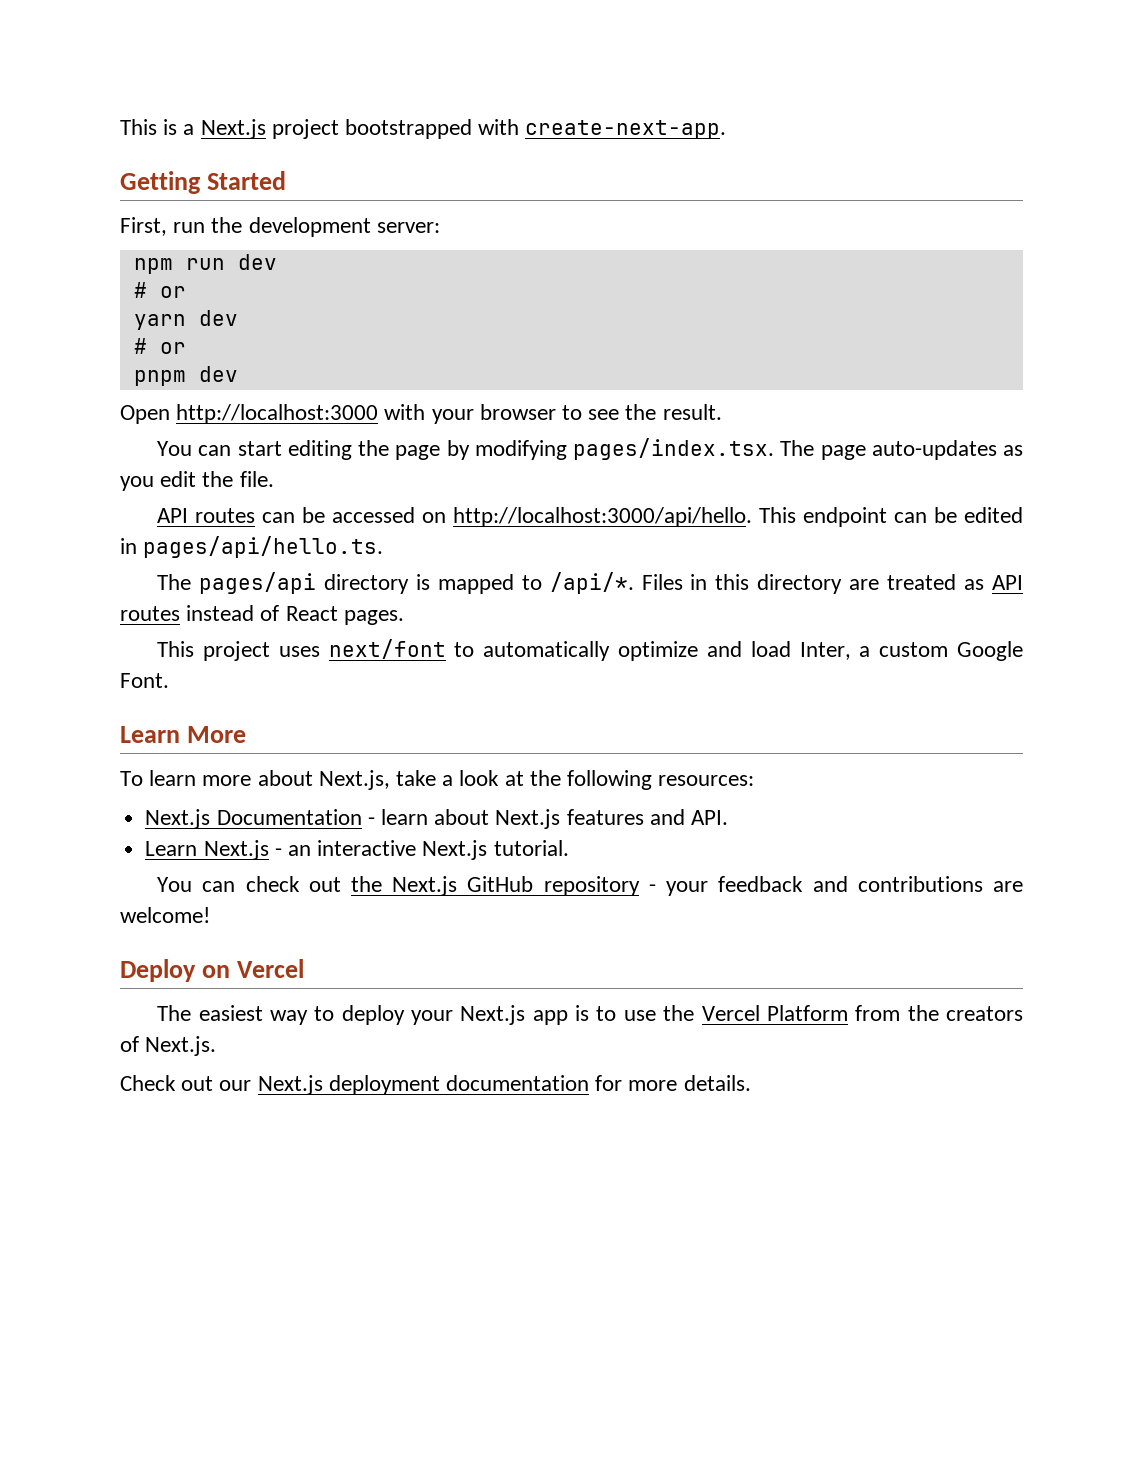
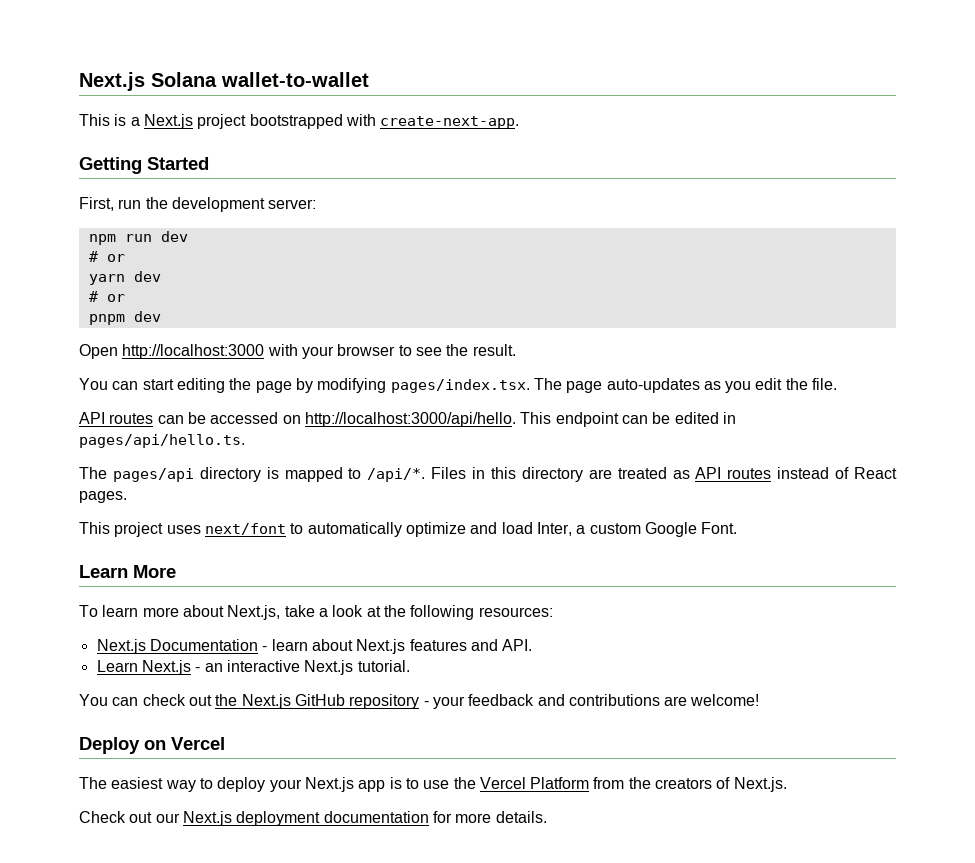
+ Next.js Solana wallet-to-wallet

